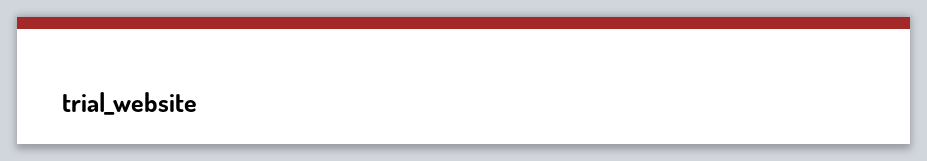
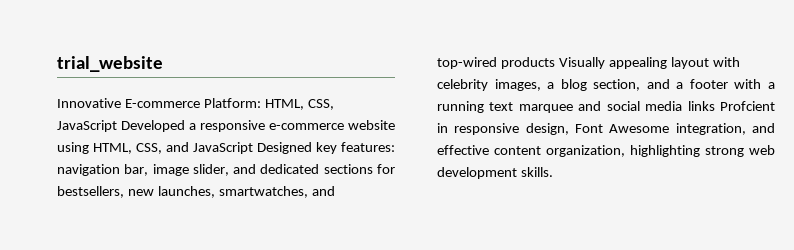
+ Innovative E-commerce Platform: HTML, CSS, JavaScript Developed a responsive e-commerce website using HTML, CSS, and JavaScript Designed key features: navigation bar, image slider, and dedicated sections for bestsellers, new launches, smartwatches, and top-wired products Visually appealing layout with celebrity images, a blog section, and a footer with a running text marquee and social media links Profcient in responsive design, Font Awesome integration, and effective content organization, highlighting strong web development skills.

